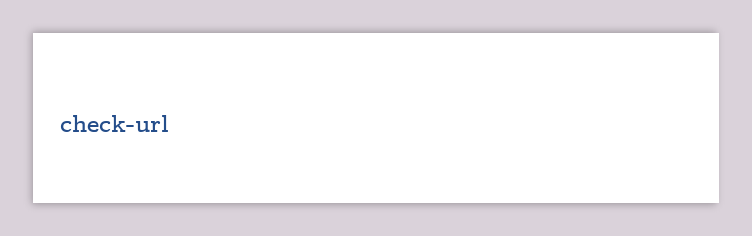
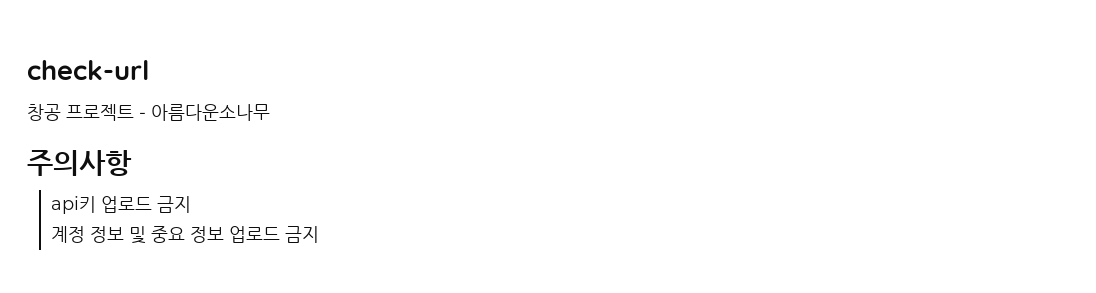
+ 창공 프로젝트 - 아름다운소나무
+ 주의사항
+ api키 업로드 금지
+ 계정 정보 및 중요 정보 업로드 금지

